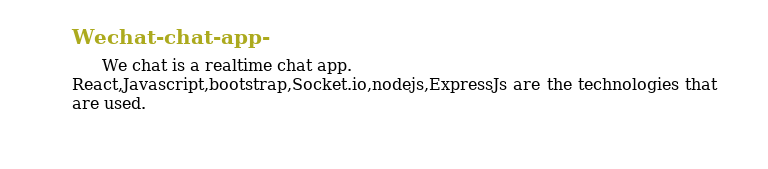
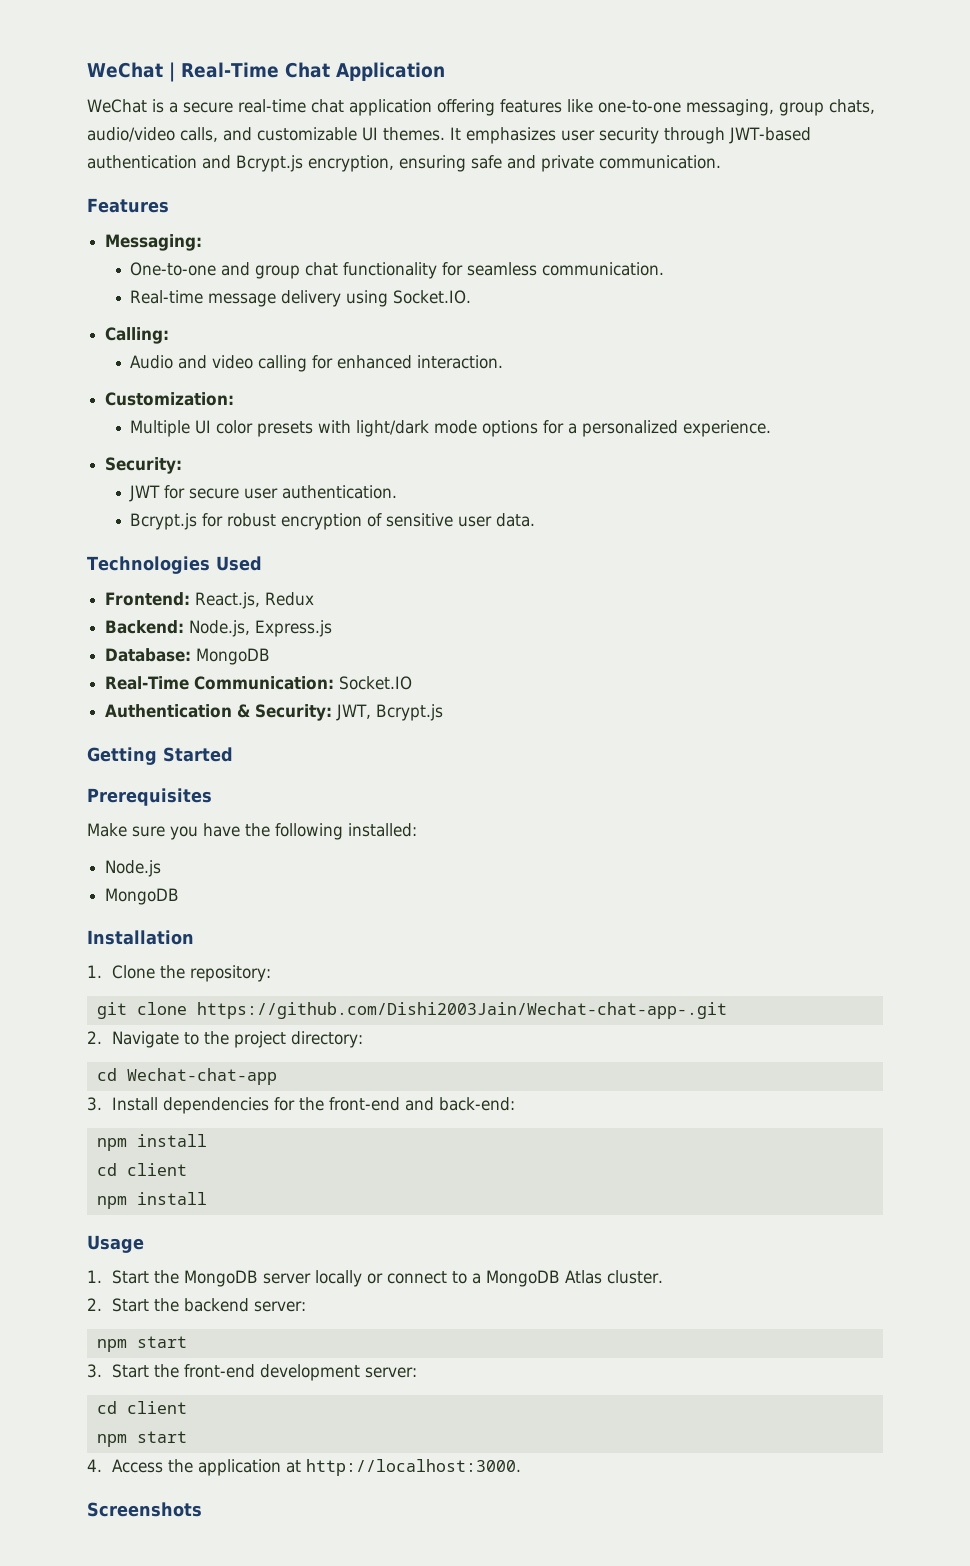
- Wechat-chat-app-
- We chat is a realtime chat app. React,Javascript,bootstrap,Socket.io,nodejs,ExpressJs are the technologies that are used.
+ WeChat | Real-Time Chat Application
+ WeChat is a secure real-time chat application offering features like one-to-one messaging, group chats, audio/video calls, and customizable UI themes. It emphasizes user security through JWT-based authentication and Bcrypt.js encryption, ensuring safe and private communication.
+ Features
+ Messaging:
+ One-to-one and group chat functionality for seamless communication.
+ Real-time message delivery using Socket.IO.
+ Calling:
+ Audio and video calling for enhanced interaction.
+ Customization:
+ Multiple UI color presets with light/dark mode options for a personalized experience.
+ Security:
+ JWT for secure user authentication.
+ Bcrypt.js for robust encryption of sensitive user data.
+ Technologies Used
+ Frontend: React.js, Redux
+ Backend: Node.js, Express.js
+ Database: MongoDB
+ Real-Time Communication: Socket.IO
+ Authentication & Security: JWT, Bcrypt.js
+ Getting Started
+ Prerequisites
+ Make sure you have the following installed:
+ Node.js
+ MongoDB
+ Installation
+ 1. Clone the repository:
+ git clone https://github.com/Dishi2003Jain/Wechat-chat-app-.git
+ 2. Navigate to the project directory:
+ cd Wechat-chat-app
+ 3. Install dependencies for the front-end and back-end:
+ npm install
+ cd client
+ npm install
+ Usage
+ 1. Start the MongoDB server locally or connect to a MongoDB Atlas cluster.
+ 2. Start the backend server:
+ npm start
+ 3. Start the front-end development server:
+ cd client
+ npm start
+ 4. Access the application at http://localhost:3000.
+ Screenshots

